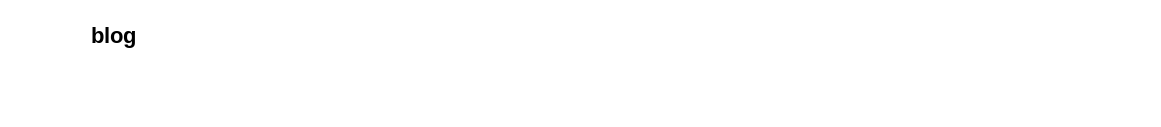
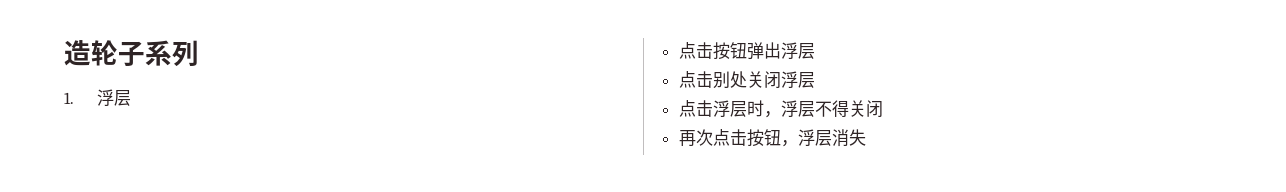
- blog
+ 造轮子系列
+ 1.浮层
+ 点击按钮弹出浮层
+ 点击别处关闭浮层
+ 点击浮层时，浮层不得关闭
+ 再次点击按钮，浮层消失

